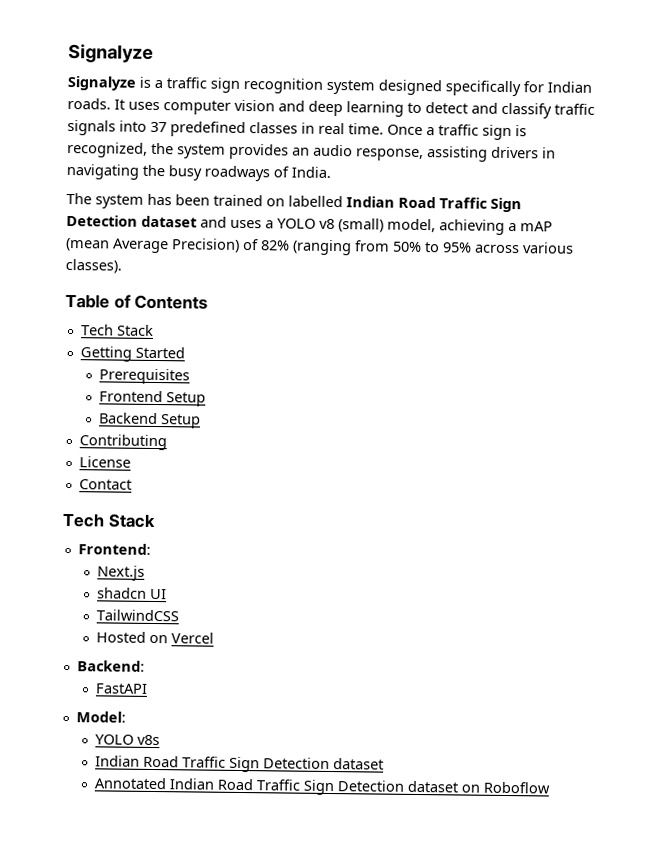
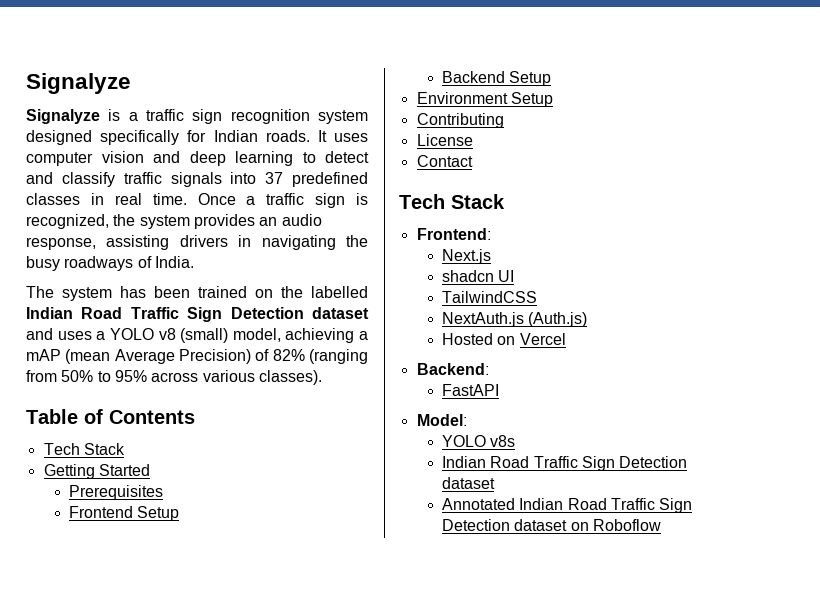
- The system has been trained on labelled Indian Road Traffic Sign Detection dataset and uses a YOLO v8 (small) model, achieving a mAP (mean Average Precision) of 82% (ranging from 50% to 95% across various classes).
+ The system has been trained on the labelled Indian Road Traffic Sign Detection dataset and uses a YOLO v8 (small) model, achieving a mAP (mean Average Precision) of 82% (ranging from 50% to 95% across various classes).
+ Environment Setup
+ NextAuth.js (Auth.js)

